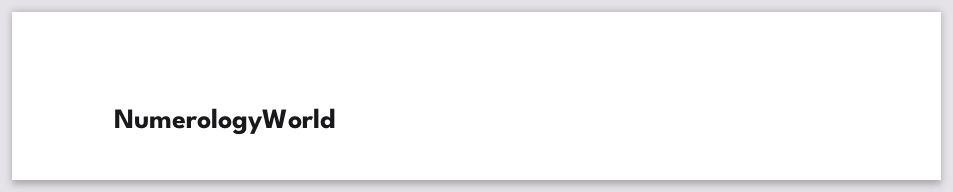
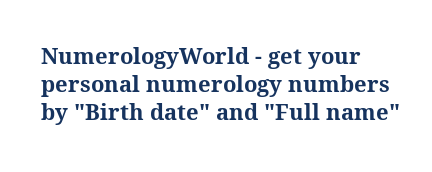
- NumerologyWorld
+ NumerologyWorld - get your personal numerology numbers by "Birth date" and "Full name"

